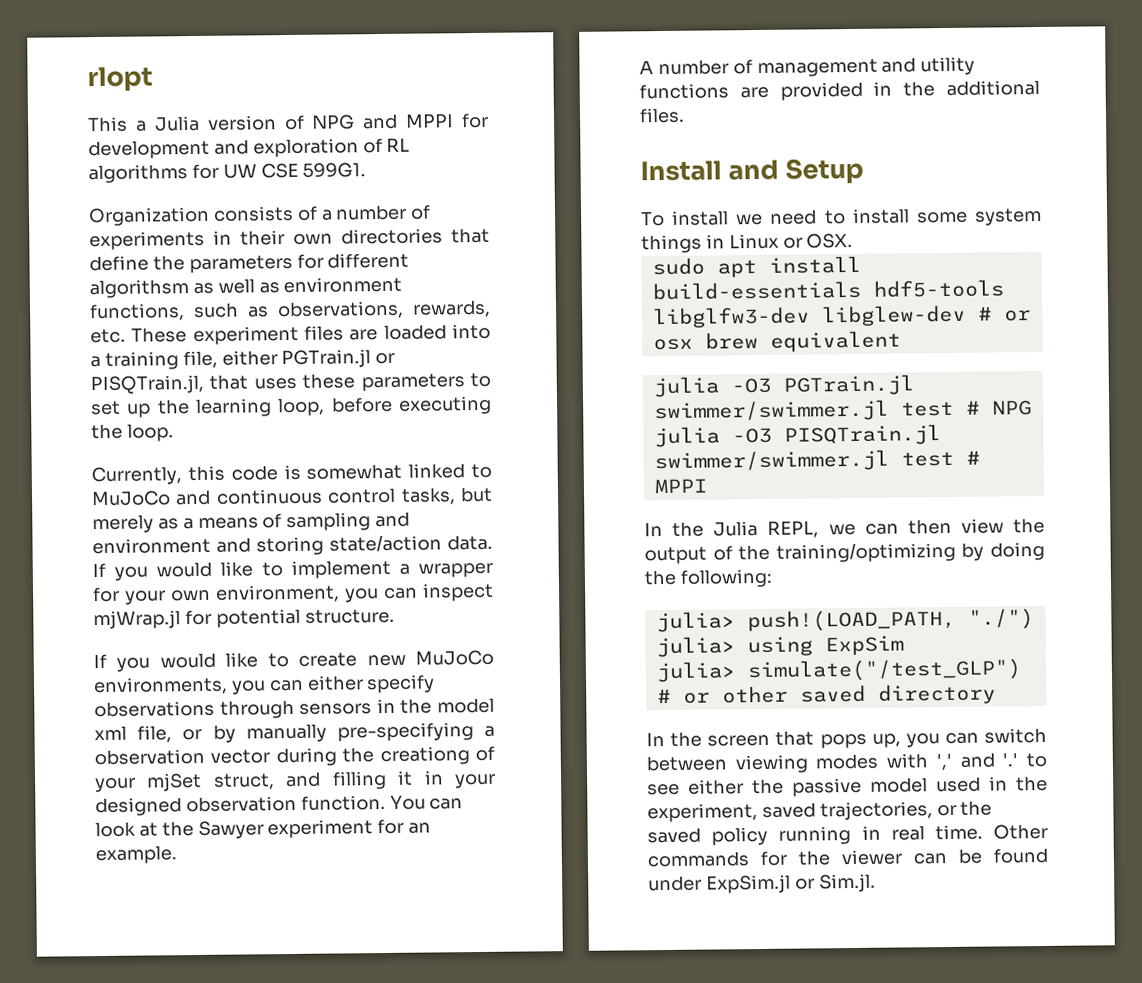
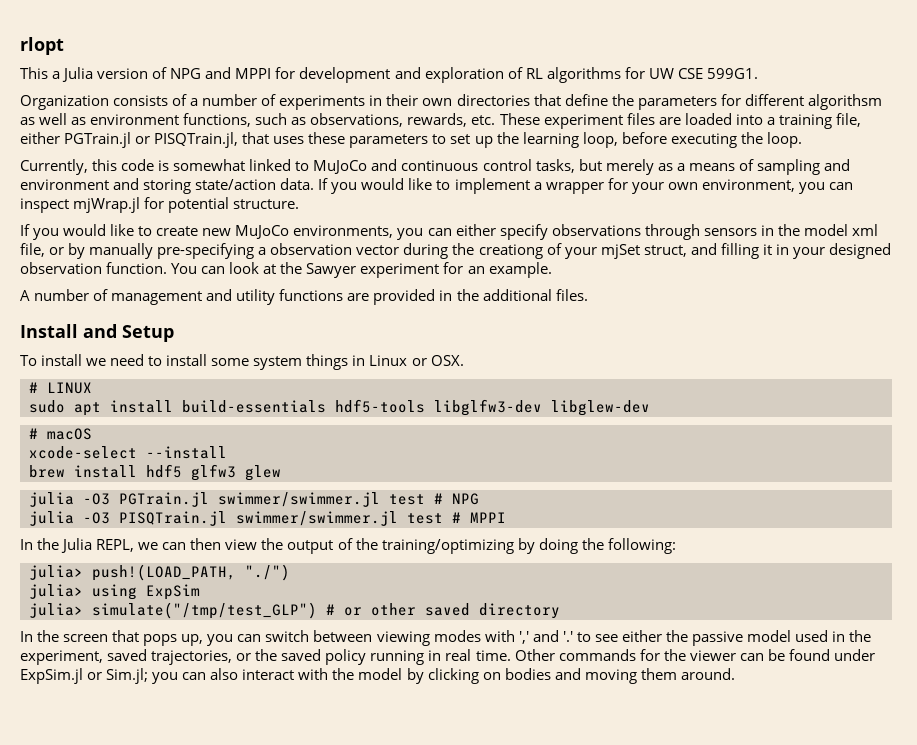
+ # LINUX
- sudo apt install build-essentials hdf5-tools libglfw3-dev libglew-dev # or osx brew equivalent
+ sudo apt install build-essentials hdf5-tools libglfw3-dev libglew-dev
+ # macOS
+ xcode-select --install
+ brew install hdf5 glfw3 glew
- julia> simulate("/test_GLP") # or other saved directory
+ julia> simulate("/tmp/test_GLP") # or other saved directory
- Other commands for the viewer can be found under ExpSim.jl or Sim.jl.
+ Other commands for the viewer can be found under ExpSim.jl or Sim.jl; you can also interact with the model by clicking on bodies and moving them around.

